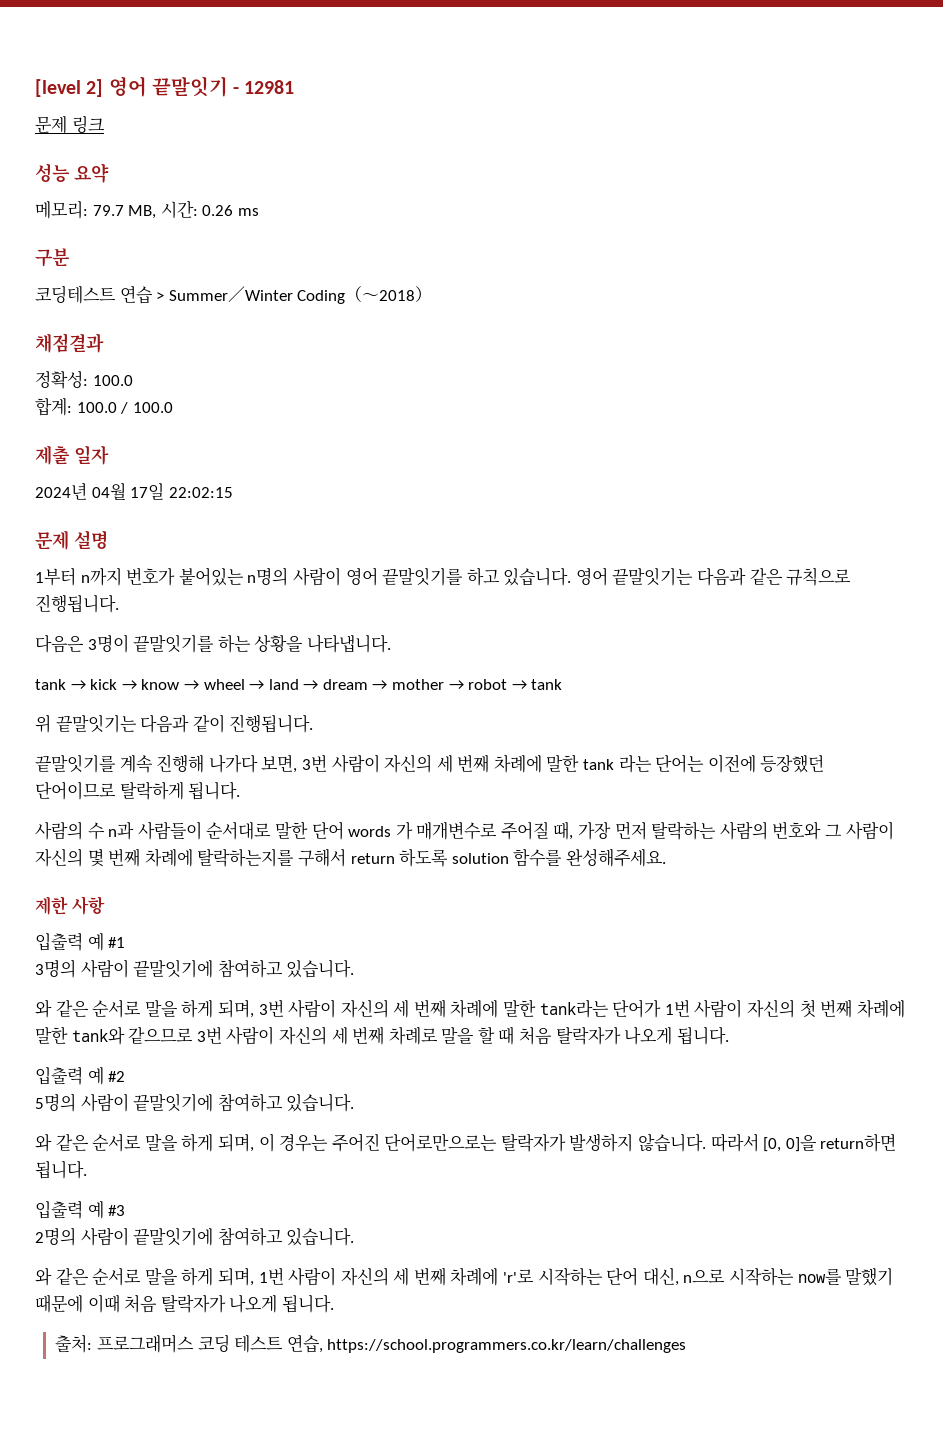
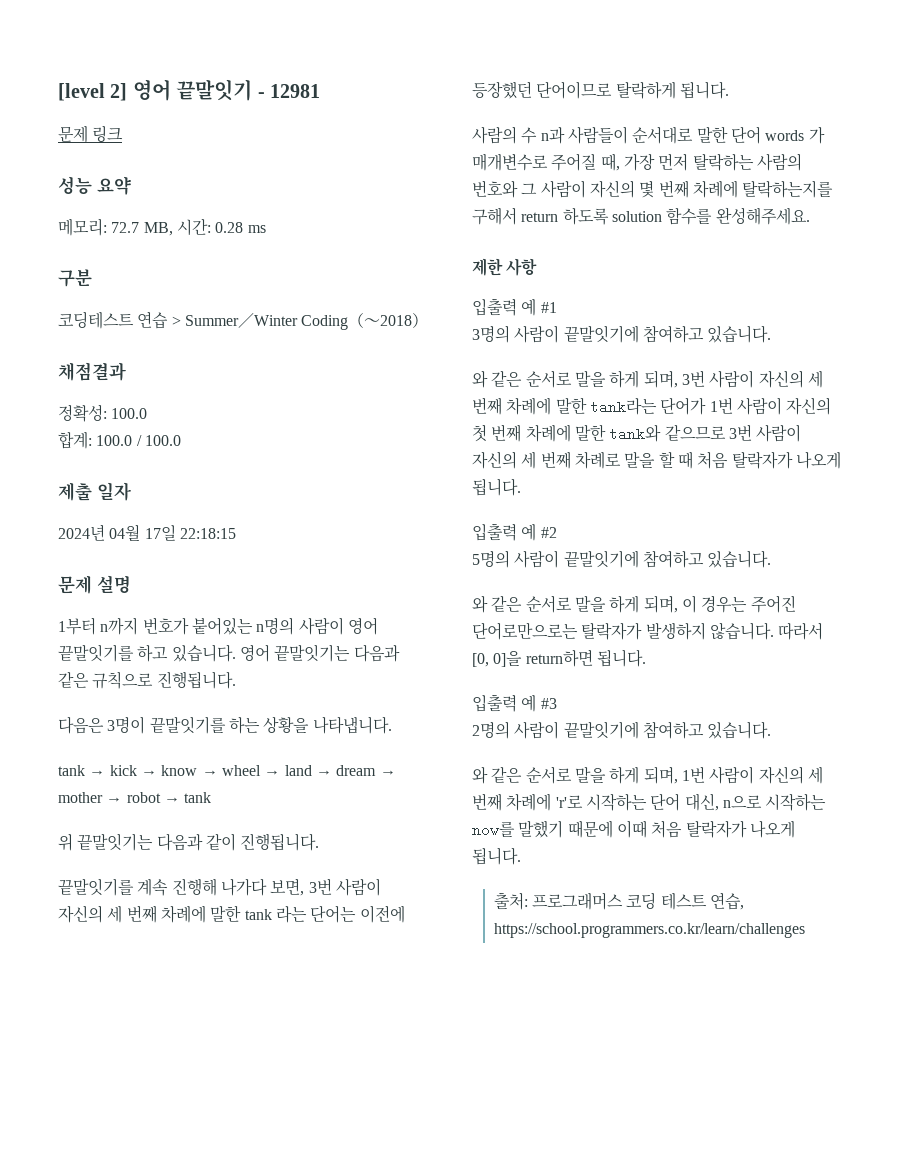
- 메모리: 79.7 MB, 시간: 0.26 ms
+ 메모리: 72.7 MB, 시간: 0.28 ms
- 2024년 04월 17일 22:02:15
+ 2024년 04월 17일 22:18:15

